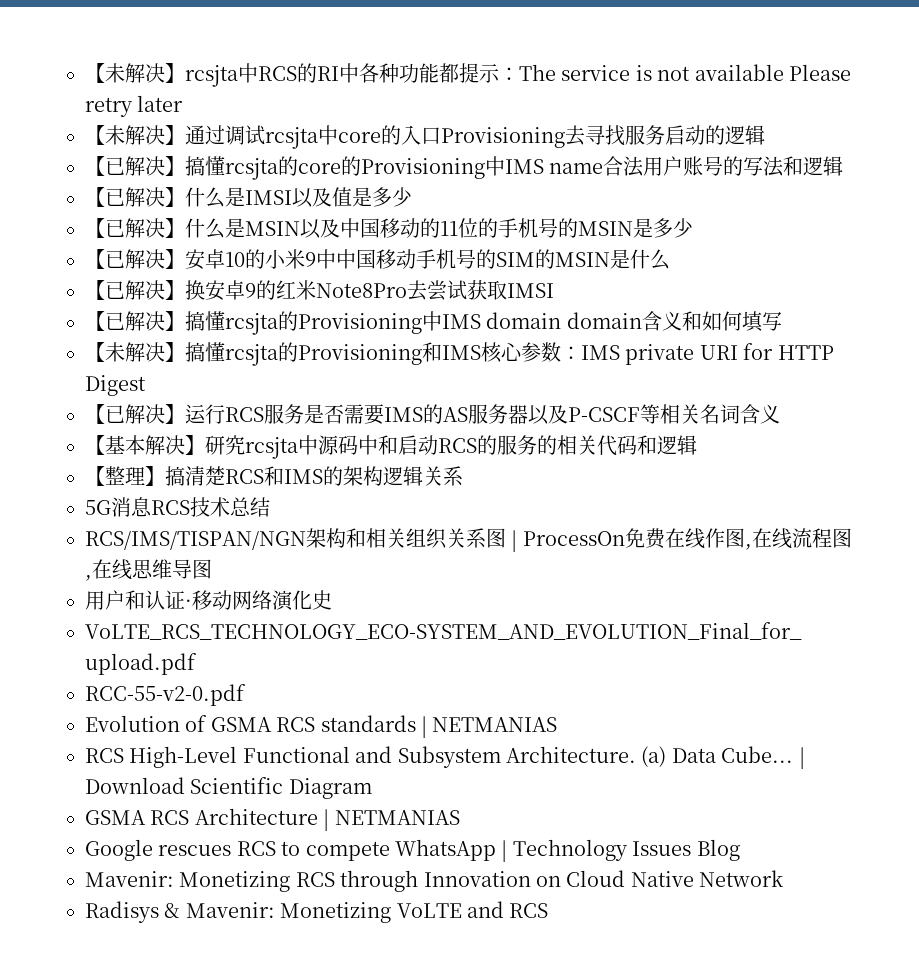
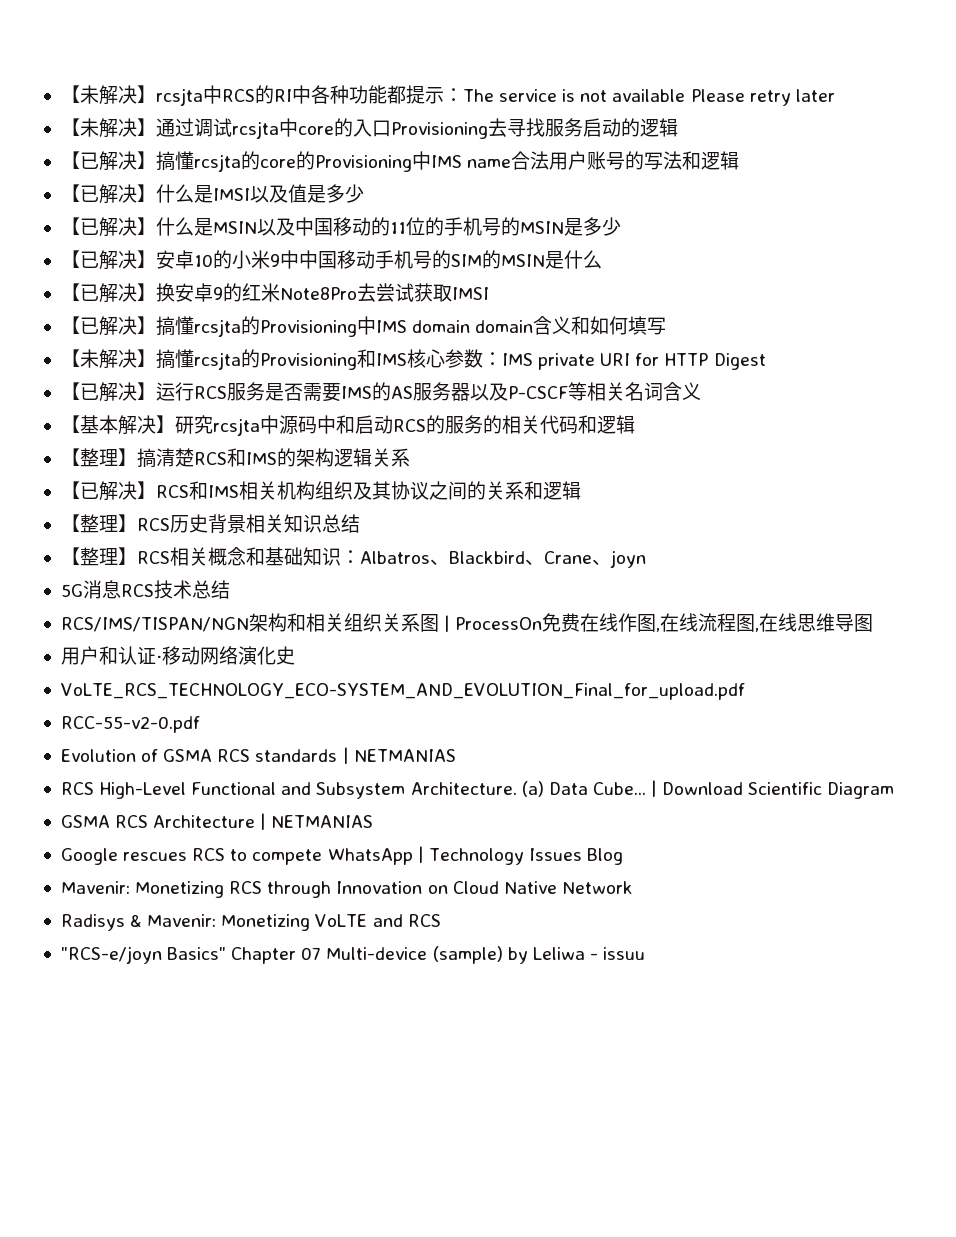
+ 【已解决】RCS和IMS相关机构组织及其协议之间的关系和逻辑
+ 【整理】RCS历史背景相关知识总结
+ 【整理】RCS相关概念和基础知识：Albatros、Blackbird、Crane、joyn
+ "RCS-e/joyn Basics" Chapter 07 Multi-device (sample) by Leliwa - issuu

